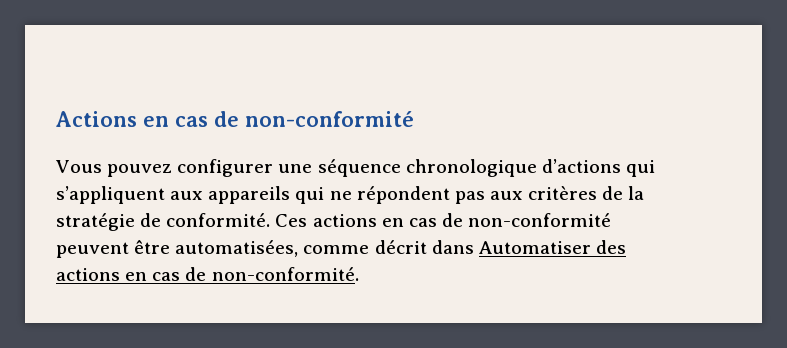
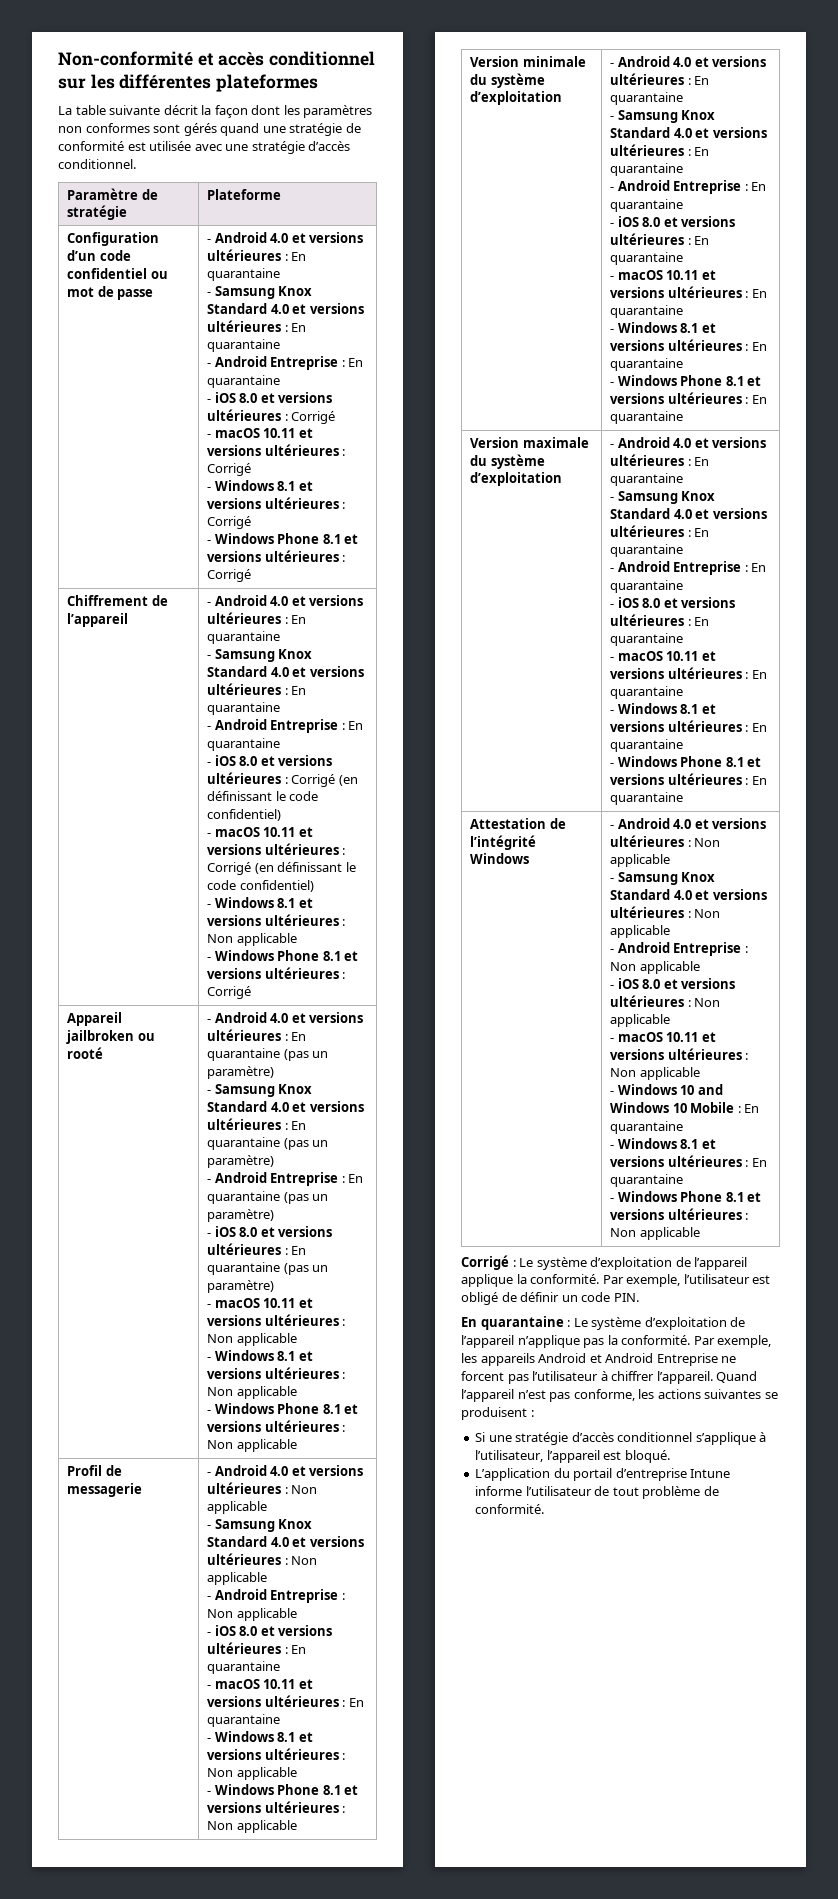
- Actions en cas de non-conformité
- Vous pouvez configurer une séquence chronologique d’actions qui s’appliquent aux appareils qui ne répondent pas aux critères de la stratégie de conformité. Ces actions en cas de non-conformité peuvent être automatisées, comme décrit dans Automatiser des actions en cas de non-conformité.
+ Non-conformité et accès conditionnel sur les différentes plateformes
+ La table suivante décrit la façon dont les paramètres non conformes sont gérés quand une stratégie de conformité est utilisée avec une stratégie d’accès conditionnel.
+ Paramètre de stratégie | Plateforme
+ Configuration d’un code confidentiel ou mot de passe | - Android 4.0 et versions ultérieures : En quarantaine
+ - Samsung Knox Standard 4.0 et versions ultérieures : En quarantaine
+ - Android Entreprise : En quarantaine
+ - iOS 8.0 et versions ultérieures : Corrigé
+ - macOS 10.11 et versions ultérieures : Corrigé
+ - Windows 8.1 et versions ultérieures : Corrigé
+ - Windows Phone 8.1 et versions ultérieures : Corrigé
+ Chiffrement de l’appareil | - Android 4.0 et versions ultérieures : En quarantaine
+ - Samsung Knox Standard 4.0 et versions ultérieures : En quarantaine
+ - Android Entreprise : En quarantaine
+ - iOS 8.0 et versions ultérieures : Corrigé (en définissant le code confidentiel)
+ - macOS 10.11 et versions ultérieures : Corrigé (en définissant le code confidentiel)
+ - Windows 8.1 et versions ultérieures : Non applicable
+ - Windows Phone 8.1 et versions ultérieures : Corrigé
+ Appareil jailbroken ou rooté | - Android 4.0 et versions ultérieures : En quarantaine (pas un paramètre)
+ - Samsung Knox Standard 4.0 et versions ultérieures : En quarantaine (pas un paramètre)
+ - Android Entreprise : En quarantaine (pas un paramètre)
+ - iOS 8.0 et versions ultérieures : En quarantaine (pas un paramètre)
+ - macOS 10.11 et versions ultérieures : Non applicable
+ - Windows 8.1 et versions ultérieures : Non applicable
+ - Windows Phone 8.1 et versions ultérieures : Non applicable
+ Profil de messagerie | - Android 4.0 et versions ultérieures : Non applicable
+ - Samsung Knox Standard 4.0 et versions ultérieures : Non applicable
+ - Android Entreprise : Non applicable
+ - iOS 8.0 et versions ultérieures : En quarantaine
+ - macOS 10.11 et versions ultérieures : En quarantaine
+ - Windows 8.1 et versions ultérieures : Non applicable
+ - Windows Phone 8.1 et versions ultérieures : Non applicable
+ Version minimale du système d’exploitation | - Android 4.0 et versions ultérieures : En quarantaine
+ - Samsung Knox Standard 4.0 et versions ultérieures : En quarantaine
+ - Android Entreprise : En quarantaine
+ - iOS 8.0 et versions ultérieures : En quarantaine
+ - macOS 10.11 et versions ultérieures : En quarantaine
+ - Windows 8.1 et versions ultérieures : En quarantaine
+ - Windows Phone 8.1 et versions ultérieures : En quarantaine
+ Version maximale du système d’exploitation | - Android 4.0 et versions ultérieures : En quarantaine
+ - Samsung Knox Standard 4.0 et versions ultérieures : En quarantaine
+ - Android Entreprise : En quarantaine
+ - iOS 8.0 et versions ultérieures : En quarantaine
+ - macOS 10.11 et versions ultérieures : En quarantaine
+ - Windows 8.1 et versions ultérieures : En quarantaine
+ - Windows Phone 8.1 et versions ultérieures : En quarantaine
+ Attestation de l’intégrité Windows | - Android 4.0 et versions ultérieures : Non applicable
+ - Samsung Knox Standard 4.0 et versions ultérieures : Non applicable
+ - Android Entreprise : Non applicable
+ - iOS 8.0 et versions ultérieures : Non applicable
+ - macOS 10.11 et versions ultérieures : Non applicable
+ - Windows 10 and Windows 10 Mobile : En quarantaine
+ - Windows 8.1 et versions ultérieures : En quarantaine
+ - Windows Phone 8.1 et versions ultérieures : Non applicable
+ Corrigé : Le système d’exploitation de l’appareil applique la conformité. Par exemple, l’utilisateur est obligé de définir un code PIN.
+ En quarantaine : Le système d’exploitation de l’appareil n’applique pas la conformité. Par exemple, les appareils Android et Android Entreprise ne forcent pas l’utilisateur à chiffrer l’appareil. Quand l’appareil n’est pas conforme, les actions suivantes se produisent :
+ Si une stratégie d’accès conditionnel s’applique à l’utilisateur, l’appareil est bloqué.
+ L’application du portail d’entreprise Intune informe l’utilisateur de tout problème de conformité.

